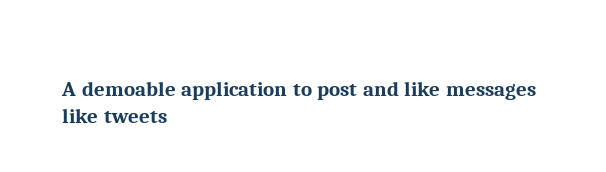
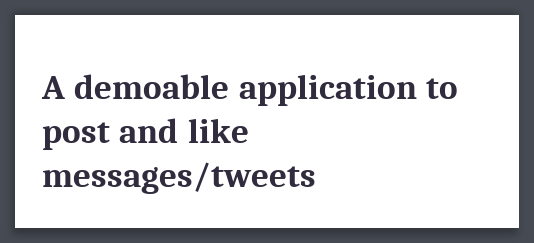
- A demoable application to post and like messages like tweets
+ A demoable application to post and like messages/tweets

